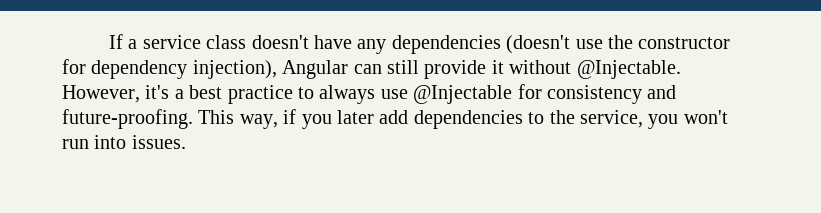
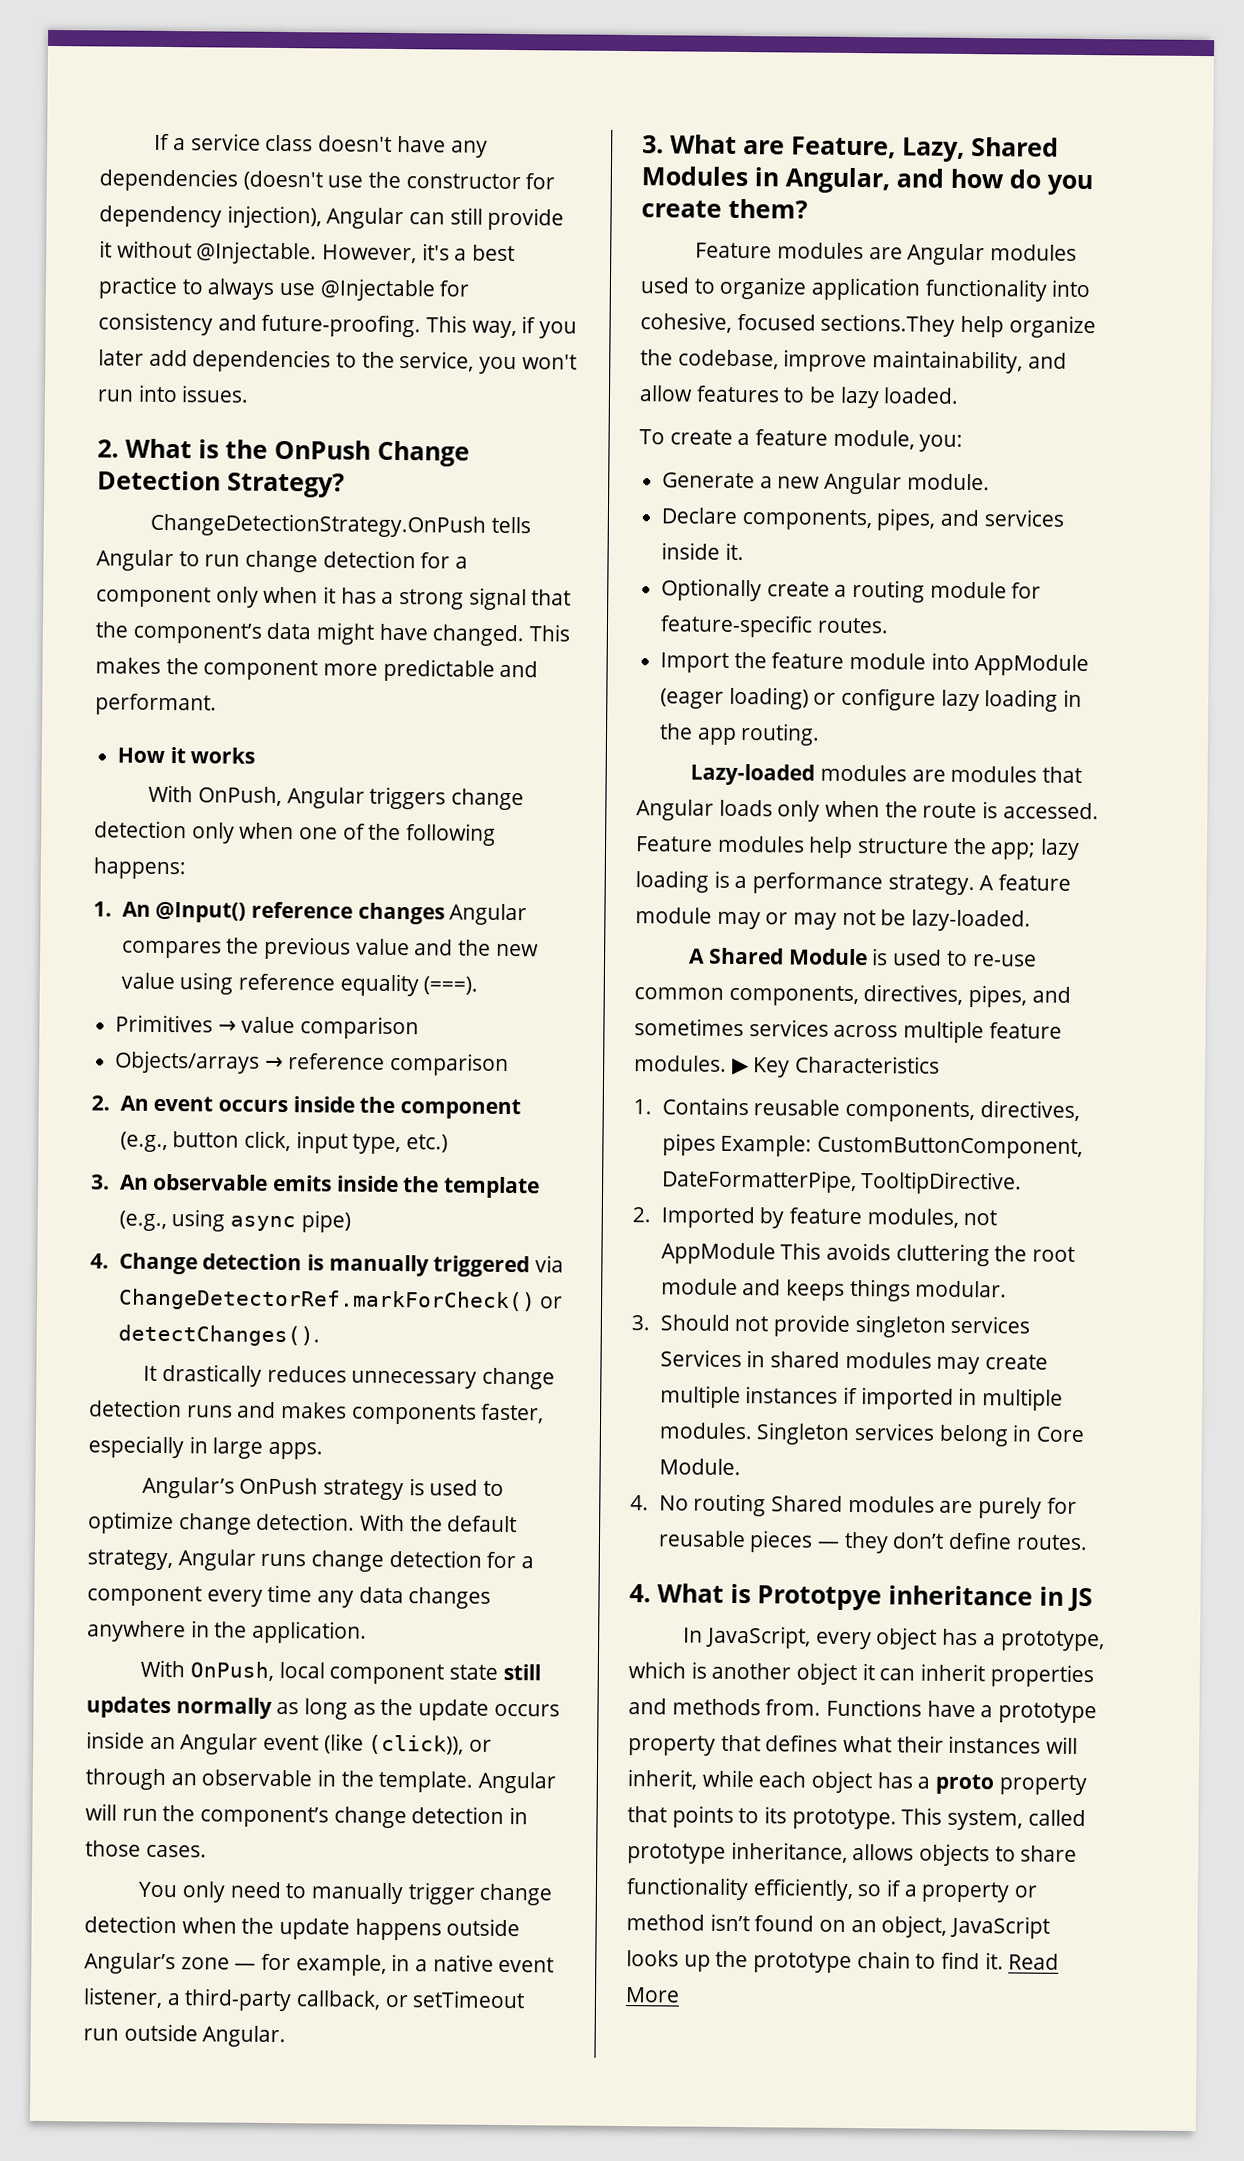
+ 2. What is the OnPush Change Detection Strategy?
+ ChangeDetectionStrategy.OnPush tells Angular to run change detection for a component only when it has a strong signal that the component’s data might have changed. This makes the component more predictable and performant.
+ How it works
+ With OnPush, Angular triggers change detection only when one of the following happens:
+ 1. An @Input() reference changes Angular compares the previous value and the new value using reference equality (===).
+ Primitives → value comparison
+ Objects/arrays → reference comparison
+ 2. An event occurs inside the component (e.g., button click, input type, etc.)
+ 3. An observable emits inside the template (e.g., using async pipe)
+ 4. Change detection is manually triggered via ChangeDetectorRef.markForCheck() or detectChanges().
+ It drastically reduces unnecessary change detection runs and makes components faster, especially in large apps.
+ Angular’s OnPush strategy is used to optimize change detection. With the default strategy, Angular runs change detection for a component every time any data changes anywhere in the application.
+ With OnPush, local component state still updates normally as long as the update occurs inside an Angular event (like (click)), or through an observable in the template. Angular will run the component’s change detection in those cases.
+ You only need to manually trigger change detection when the update happens outside Angular’s zone — for example, in a native event listener, a third-party callback, or setTimeout run outside Angular.
+ 3. What are Feature, Lazy, Shared Modules in Angular, and how do you create them?
+ Feature modules are Angular modules used to organize application functionality into cohesive, focused sections.They help organize the codebase, improve maintainability, and allow features to be lazy loaded.
+ To create a feature module, you:
+ Generate a new Angular module.
+ Declare components, pipes, and services inside it.
+ Optionally create a routing module for feature-specific routes.
+ Import the feature module into AppModule (eager loading) or configure lazy loading in the app routing.
+ Lazy-loaded modules are modules that Angular loads only when the route is accessed. Feature modules help structure the app; lazy loading is a performance strategy. A feature module may or may not be lazy-loaded.
+ A Shared Module is used to re-use common components, directives, pipes, and sometimes services across multiple feature modules. ▶ Key Characteristics
+ 1. Contains reusable components, directives, pipes Example: CustomButtonComponent, DateFormatterPipe, TooltipDirective.
+ 2. Imported by feature modules, not AppModule This avoids cluttering the root module and keeps things modular.
+ 3. Should not provide singleton services Services in shared modules may create multiple instances if imported in multiple modules. Singleton services belong in Core Module.
+ 4. No routing Shared modules are purely for reusable pieces — they don’t define routes.
+ 4. What is Prototpye inheritance in JS
+ In JavaScript, every object has a prototype, which is another object it can inherit properties and methods from. Functions have a prototype property that defines what their instances will inherit, while each object has a proto property that points to its prototype. This system, called prototype inheritance, allows objects to share functionality efficiently, so if a property or method isn’t found on an object, JavaScript looks up the prototype chain to find it. Read More

